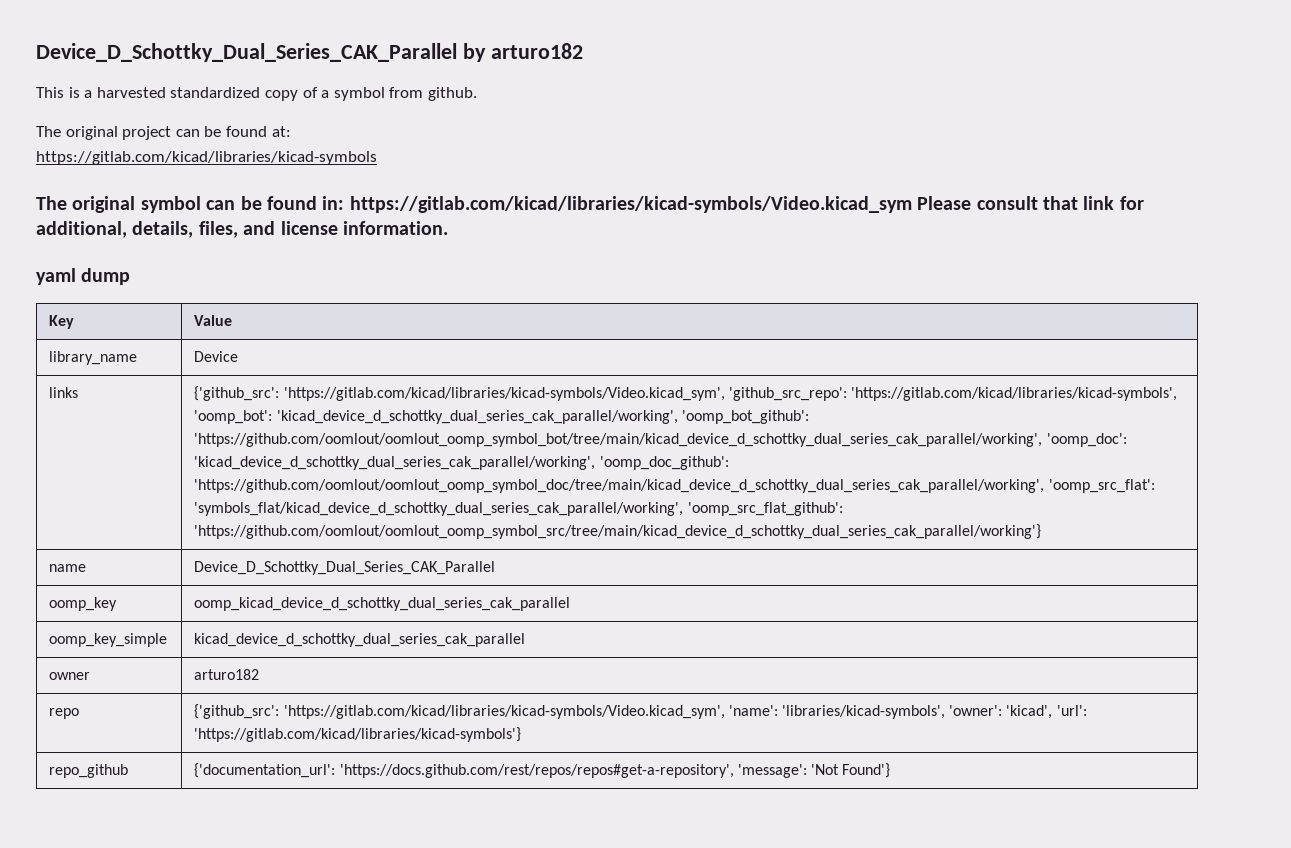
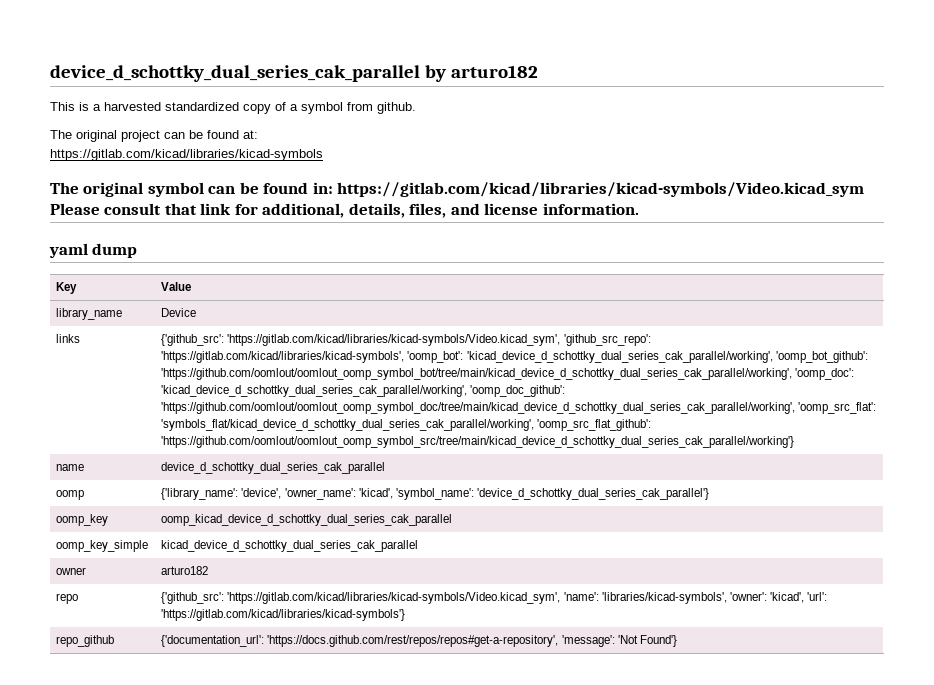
- Device_D_Schottky_Dual_Series_CAK_Parallel by arturo182
+ device_d_schottky_dual_series_cak_parallel by arturo182
- name | Device_D_Schottky_Dual_Series_CAK_Parallel
+ name | device_d_schottky_dual_series_cak_parallel
+ oomp | {'library_name': 'device', 'owner_name': 'kicad', 'symbol_name': 'device_d_schottky_dual_series_cak_parallel'}

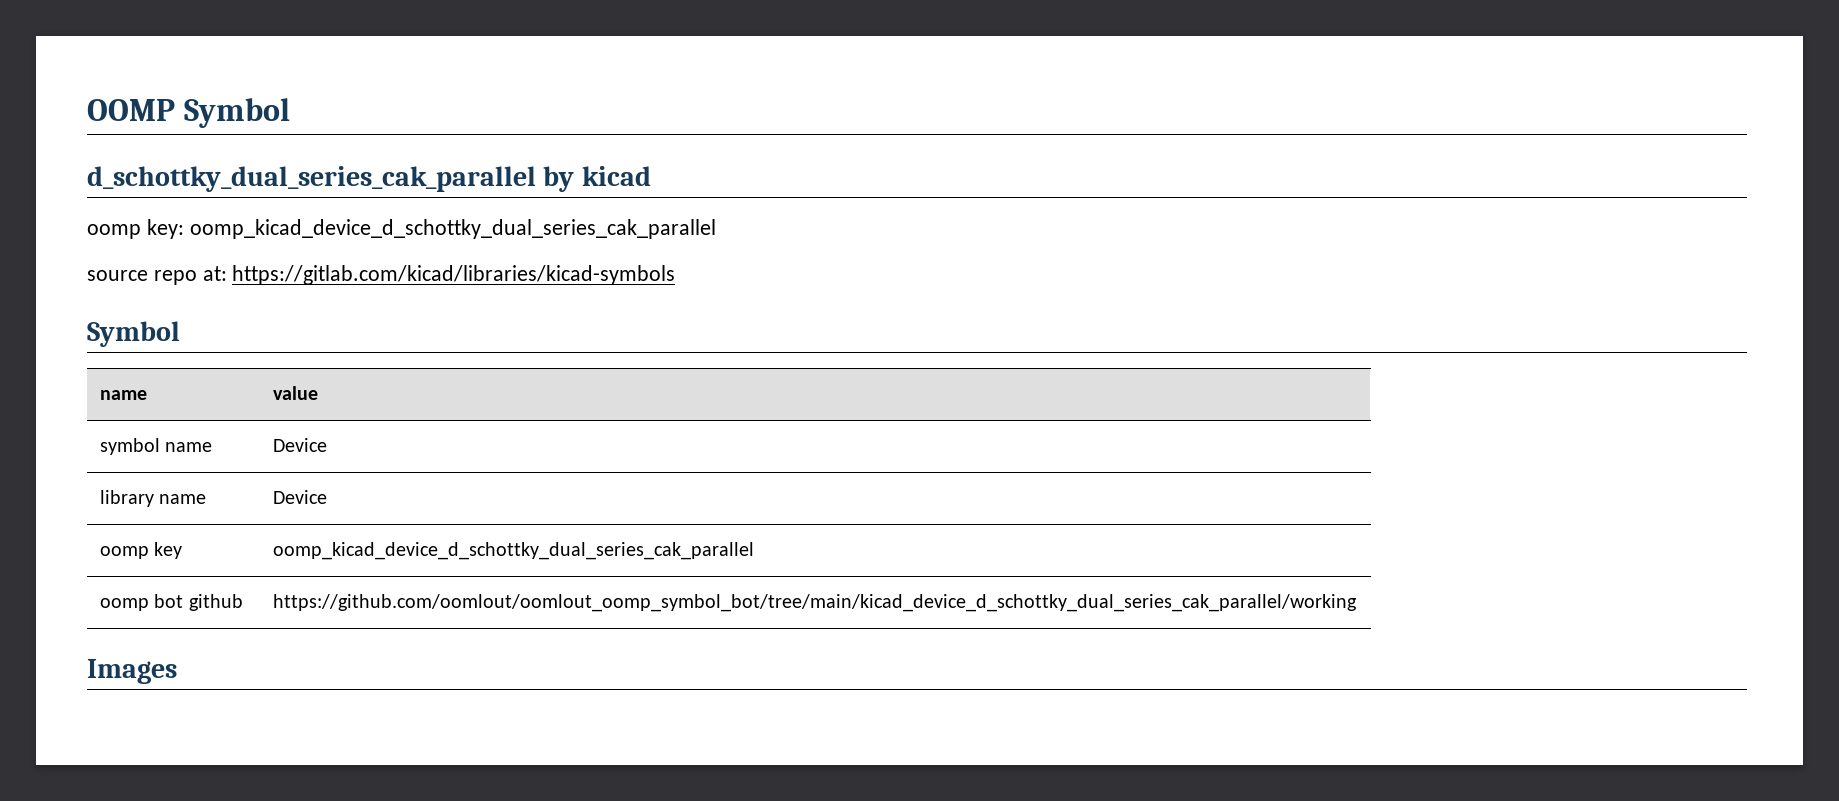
- device_d_schottky_dual_series_cak_parallel by arturo182
- This is a harvested standardized copy of a symbol from github.
- The original project can be found at:
- https://gitlab.com/kicad/libraries/kicad-symbols
- The original symbol can be found in: https://gitlab.com/kicad/libraries/kicad-symbols/Video.kicad_sym Please consult that link for additional, details, files, and license information.
- yaml dump
- Key | Value
- library_name | Device
- links | {'github_src': 'https://gitlab.com/kicad/libraries/kicad-symbols/Video.kicad_sym', 'github_src_repo': 'https://gitlab.com/kicad/libraries/kicad-symbols', 'oomp_bot': 'kicad_device_d_schottky_dual_series_cak_parallel/working', 'oomp_bot_github': 'https://github.com/oomlout/oomlout_oomp_symbol_bot/tree/main/kicad_device_d_schottky_dual_series_cak_parallel/working', 'oomp_doc': 'kicad_device_d_schottky_dual_series_cak_parallel/working', 'oomp_doc_github': 'https://github.com/oomlout/oomlout_oomp_symbol_doc/tree/main/kicad_device_d_schottky_dual_series_cak_parallel/working', 'oomp_src_flat': 'symbols_flat/kicad_device_d_schottky_dual_series_cak_parallel/working', 'oomp_src_flat_github': 'https://github.com/oomlout/oomlout_oomp_symbol_src/tree/main/kicad_device_d_schottky_dual_series_cak_parallel/working'}
- name | device_d_schottky_dual_series_cak_parallel
- oomp | {'library_name': 'device', 'owner_name': 'kicad', 'symbol_name': 'device_d_schottky_dual_series_cak_parallel'}
- oomp_key | oomp_kicad_device_d_schottky_dual_series_cak_parallel
- oomp_key_simple | kicad_device_d_schottky_dual_series_cak_parallel
- owner | arturo182
- repo | {'github_src': 'https://gitlab.com/kicad/libraries/kicad-symbols/Video.kicad_sym', 'name': 'libraries/kicad-symbols', 'owner': 'kicad', 'url': 'https://gitlab.com/kicad/libraries/kicad-symbols'}
- repo_github | {'documentation_url': 'https://docs.github.com/rest/repos/repos#get-a-repository', 'message': 'Not Found'}
+ OOMP Symbol
+ d_schottky_dual_series_cak_parallel by kicad
+ oomp key: oomp_kicad_device_d_schottky_dual_series_cak_parallel
+ source repo at: https://gitlab.com/kicad/libraries/kicad-symbols
+ Symbol
+ name | value
+ symbol name | Device
+ library name | Device
+ oomp key | oomp_kicad_device_d_schottky_dual_series_cak_parallel
+ oomp bot github | https://github.com/oomlout/oomlout_oomp_symbol_bot/tree/main/kicad_device_d_schottky_dual_series_cak_parallel/working
+ Images

